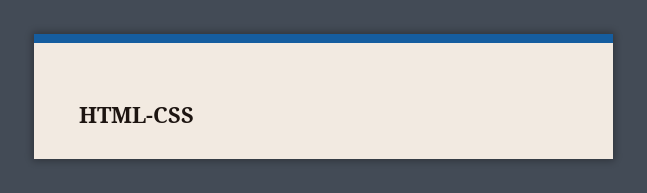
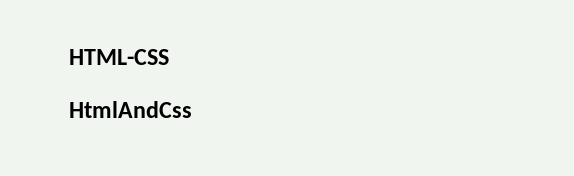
+ HtmlAndCss

